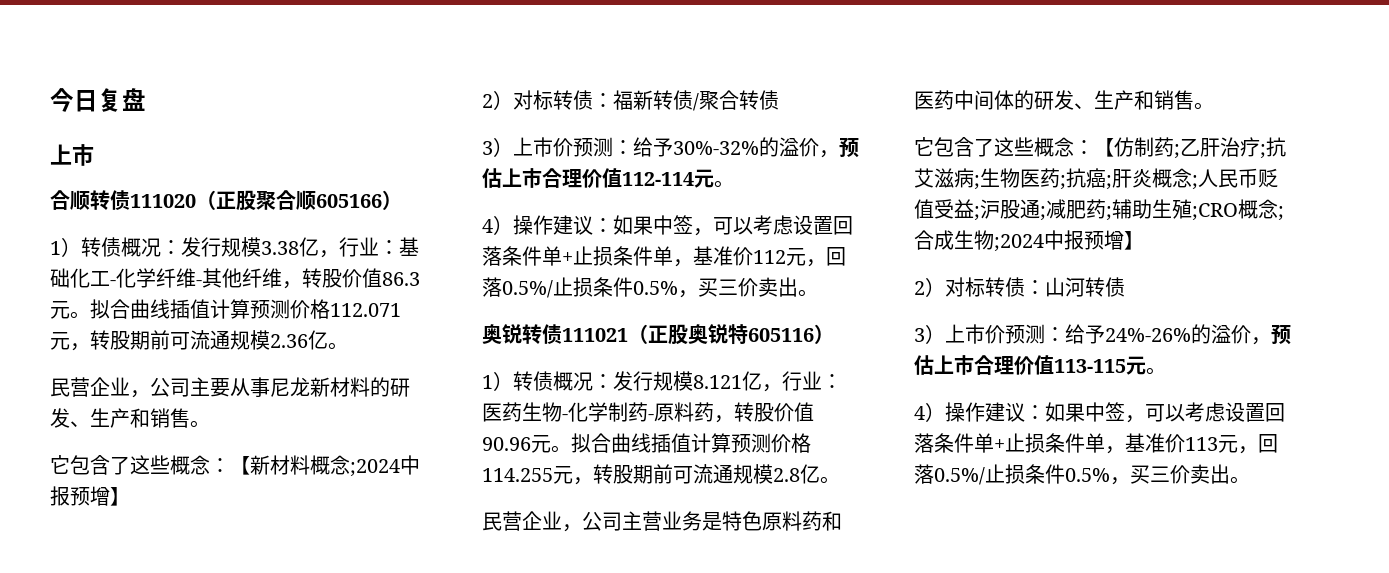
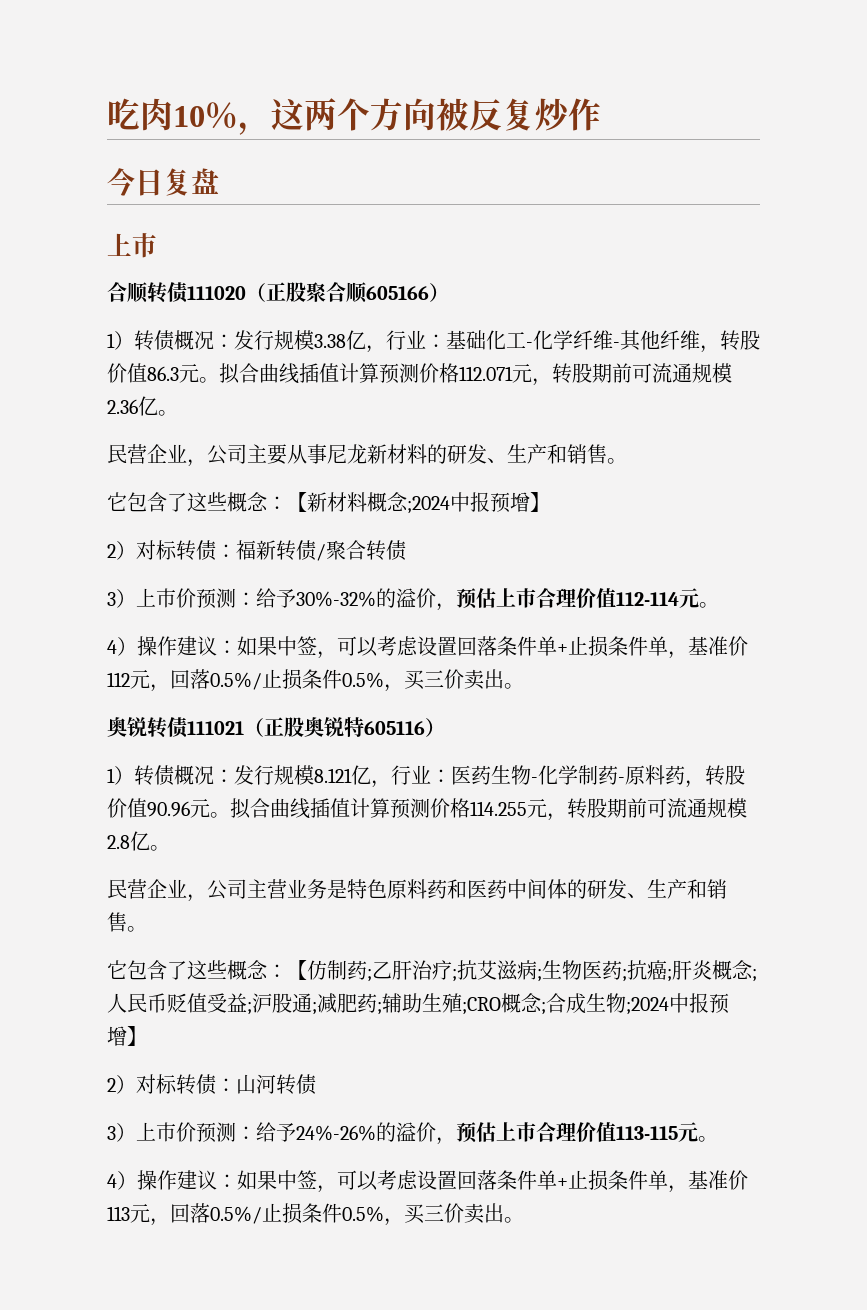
+ 吃肉10％，这两个方向被反复炒作

